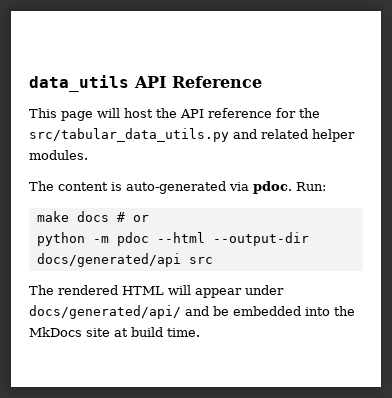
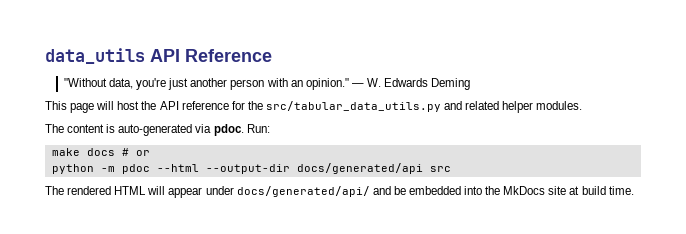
+ "Without data, you're just another person with an opinion." — W. Edwards Deming

